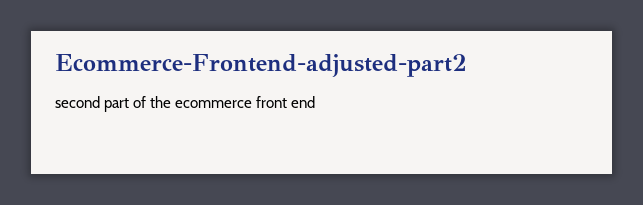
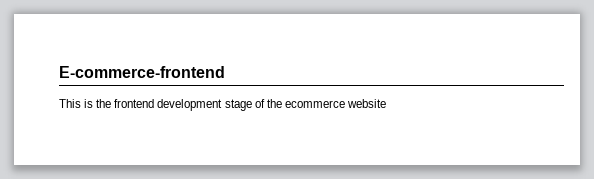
- Ecommerce-Frontend-adjusted-part2
- second part of the ecommerce front end
+ E-commerce-frontend
+ This is the frontend development stage of the ecommerce website

